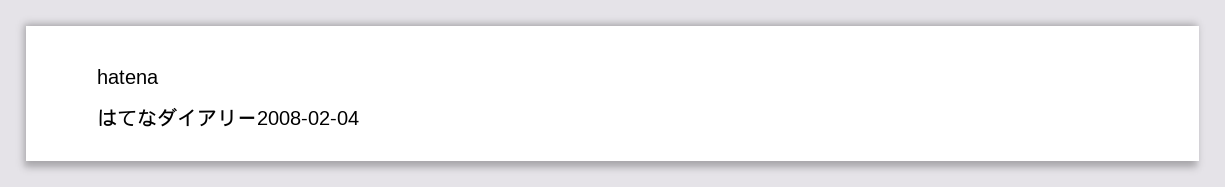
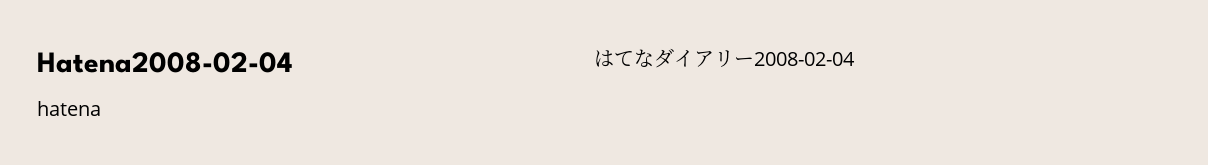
+ Hatena2008-02-04

